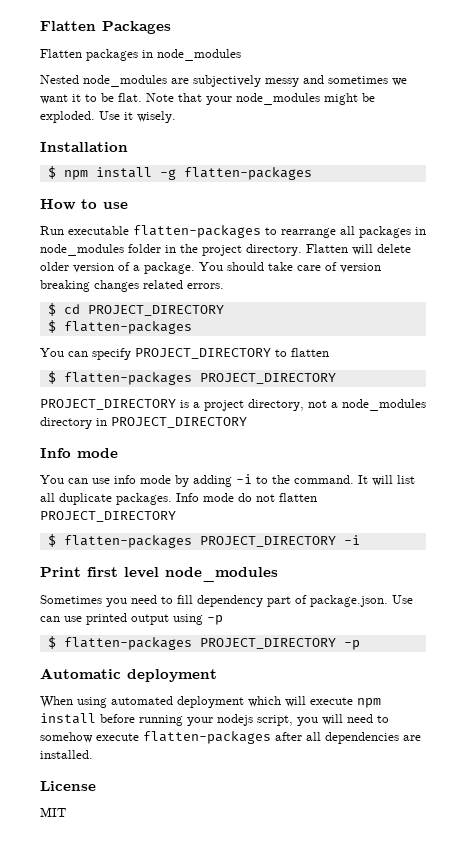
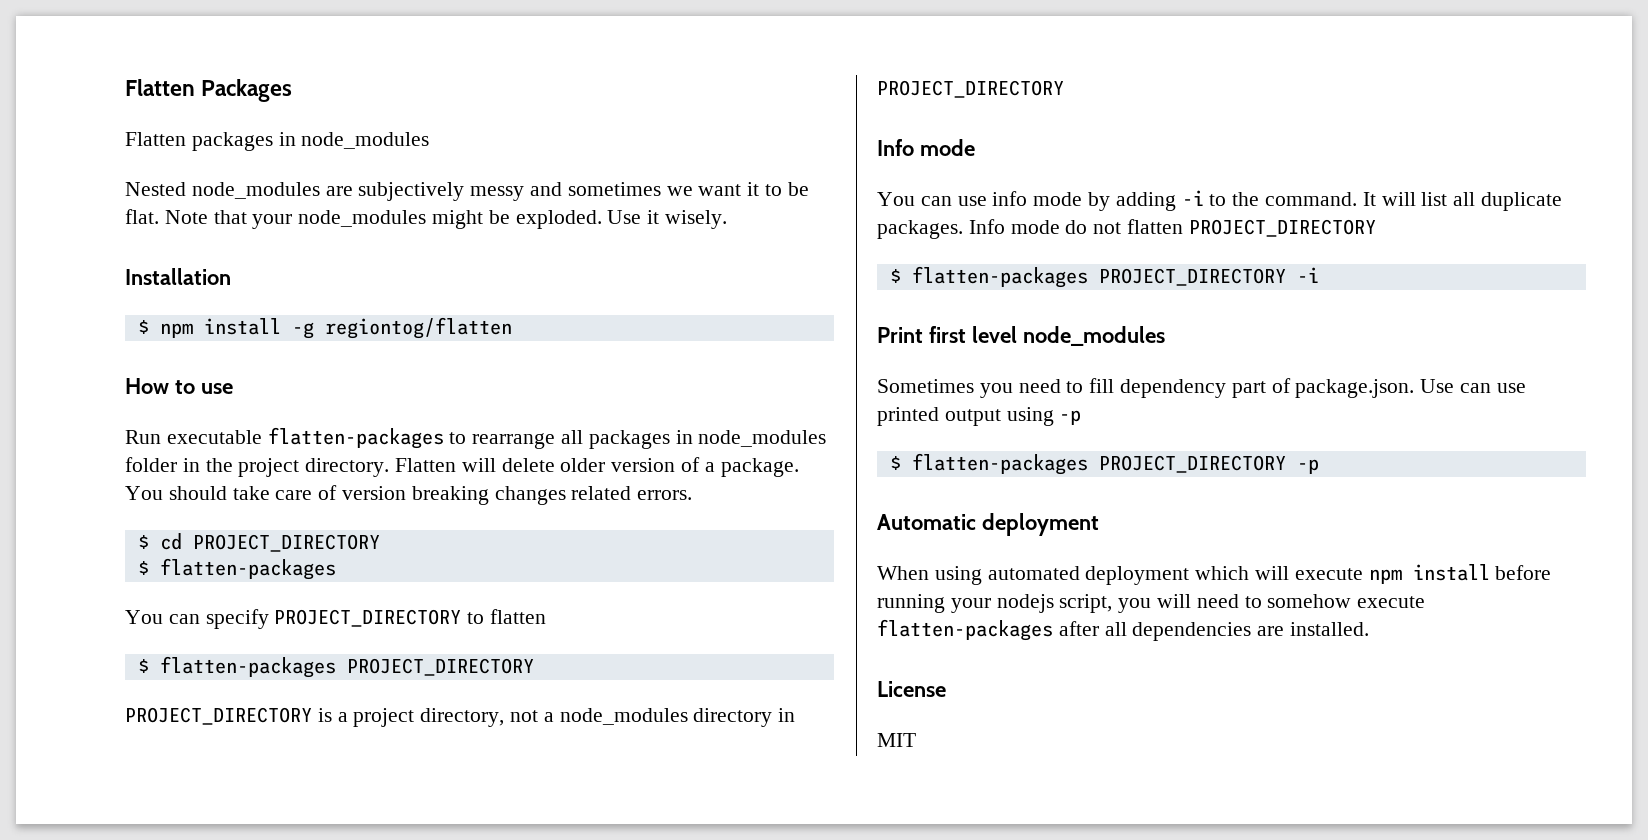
- $ npm install -g flatten-packages
+ $ npm install -g regiontog/flatten

